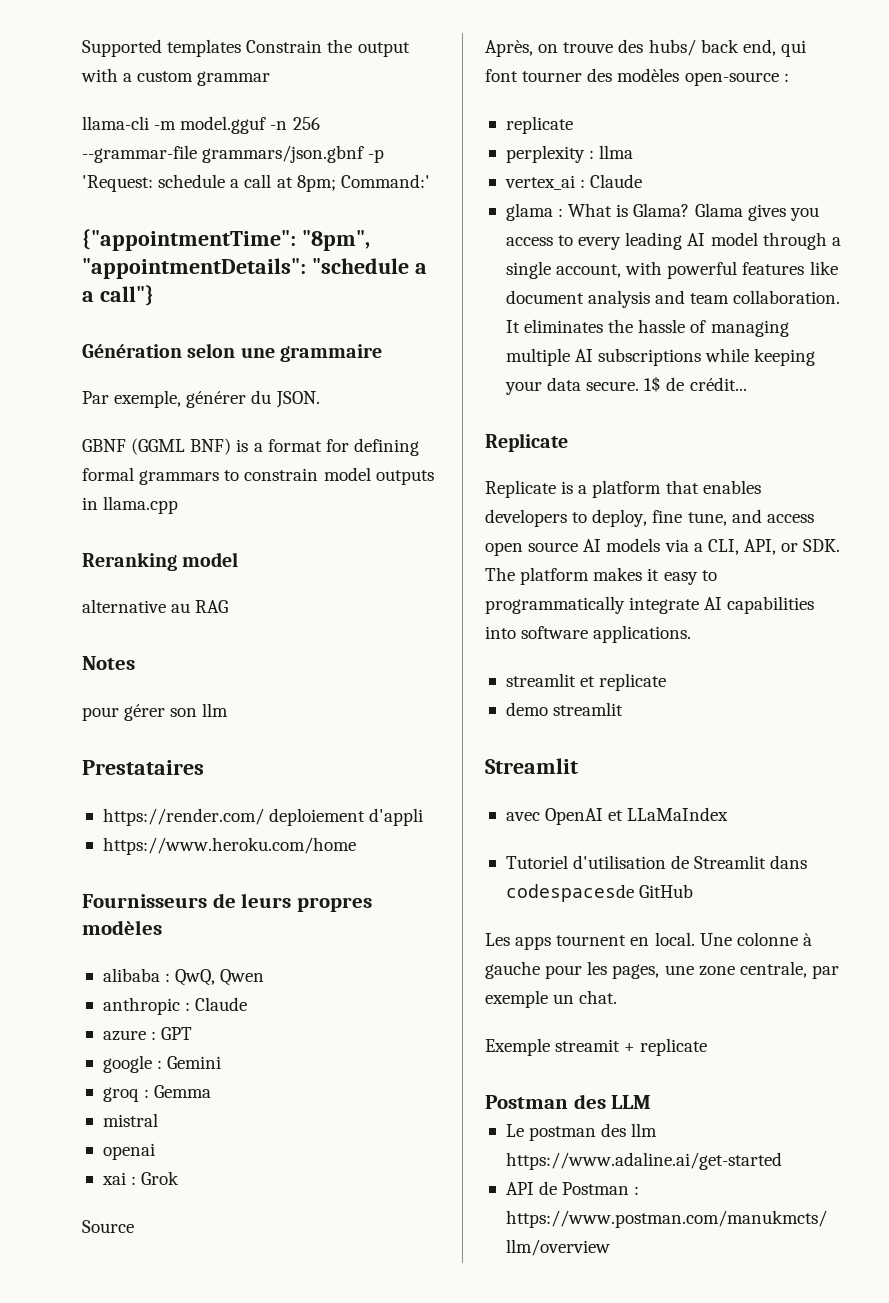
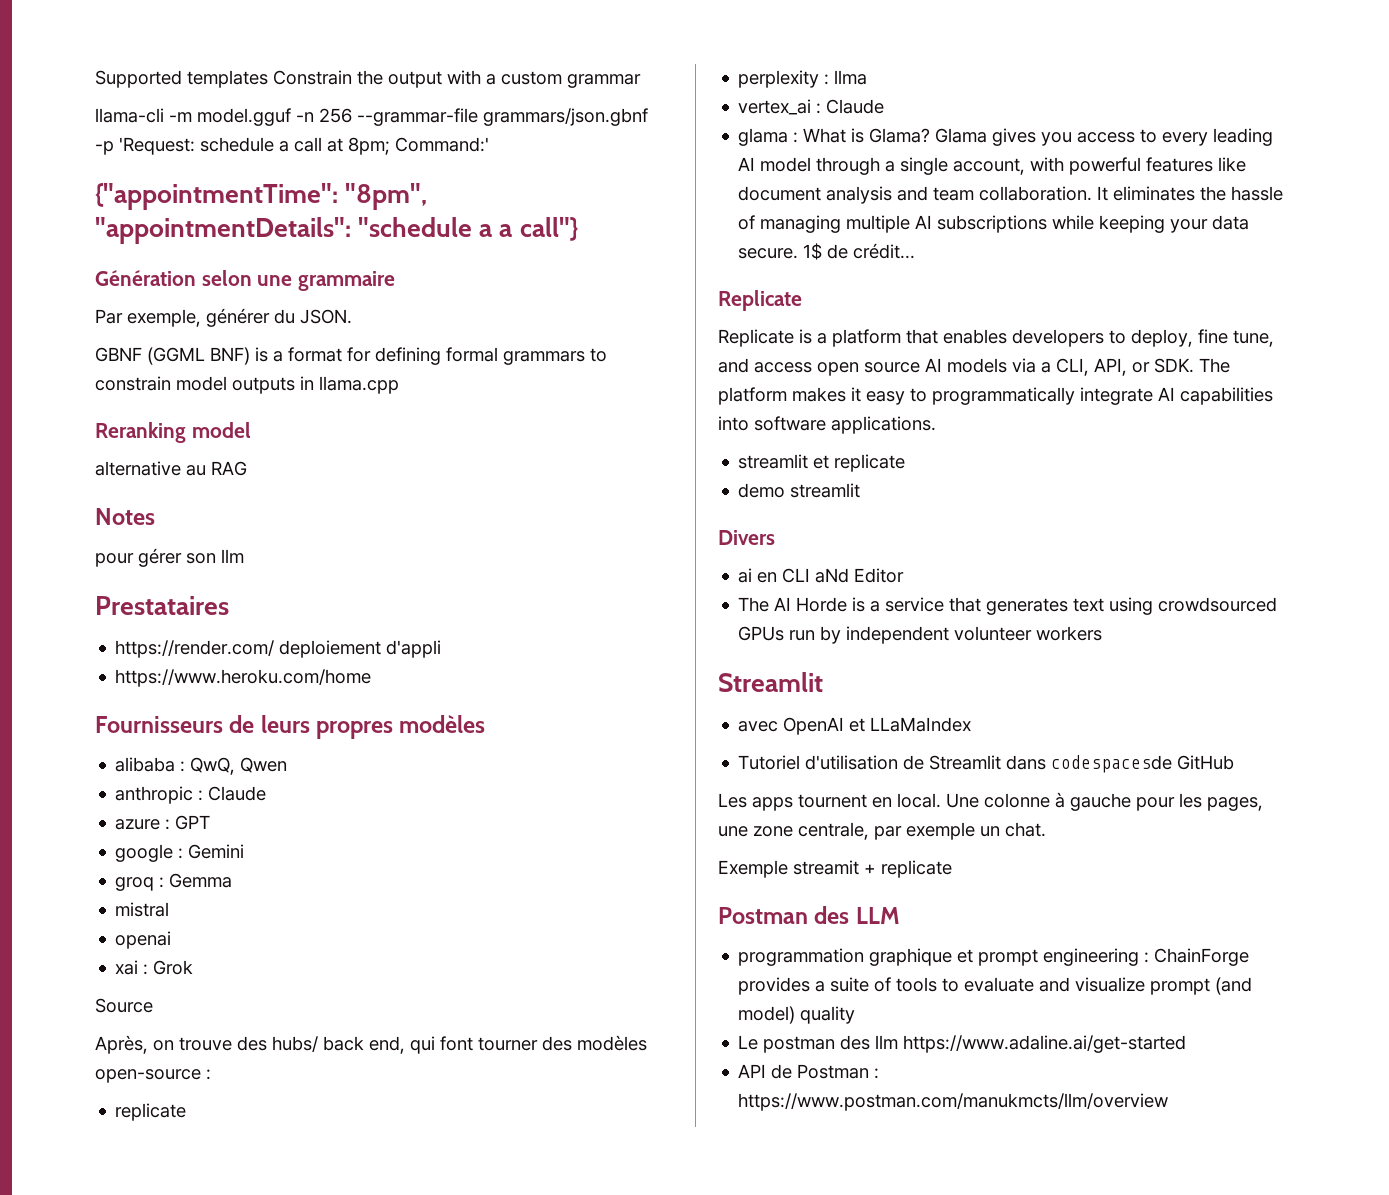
+ Divers
+ ai en CLI aNd Editor
+ The AI Horde is a service that generates text using crowdsourced GPUs run by independent volunteer workers
+ programmation graphique et prompt engineering : ChainForge provides a suite of tools to evaluate and visualize prompt (and model) quality

